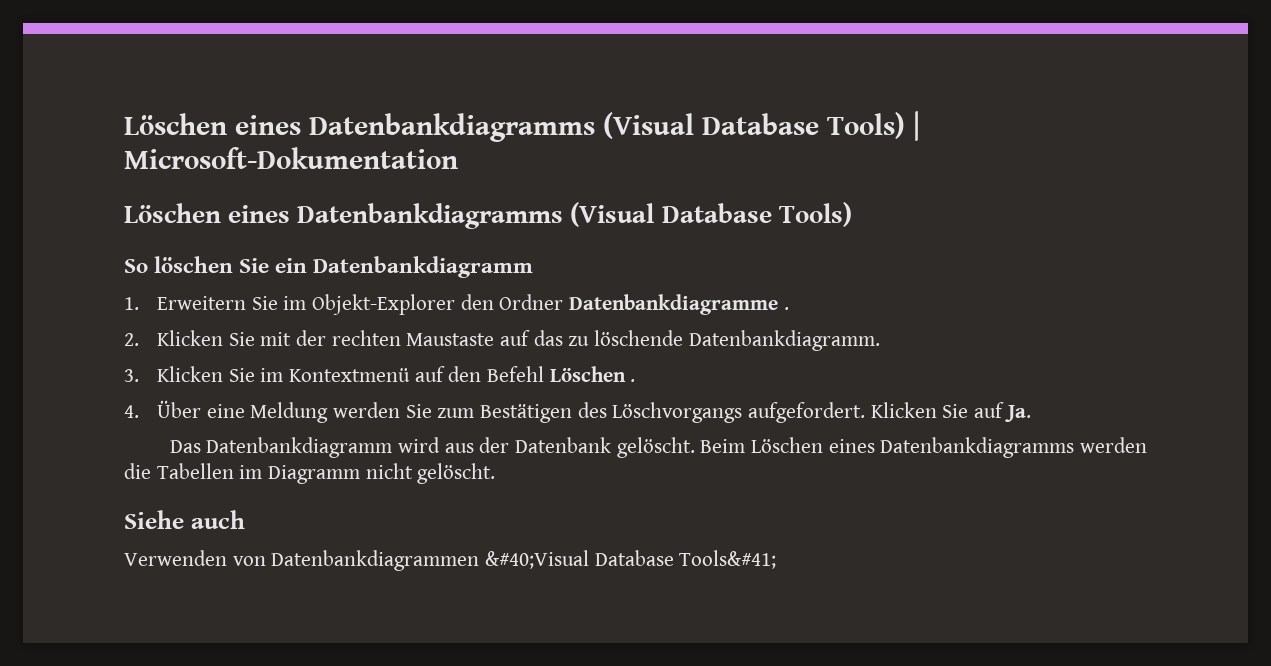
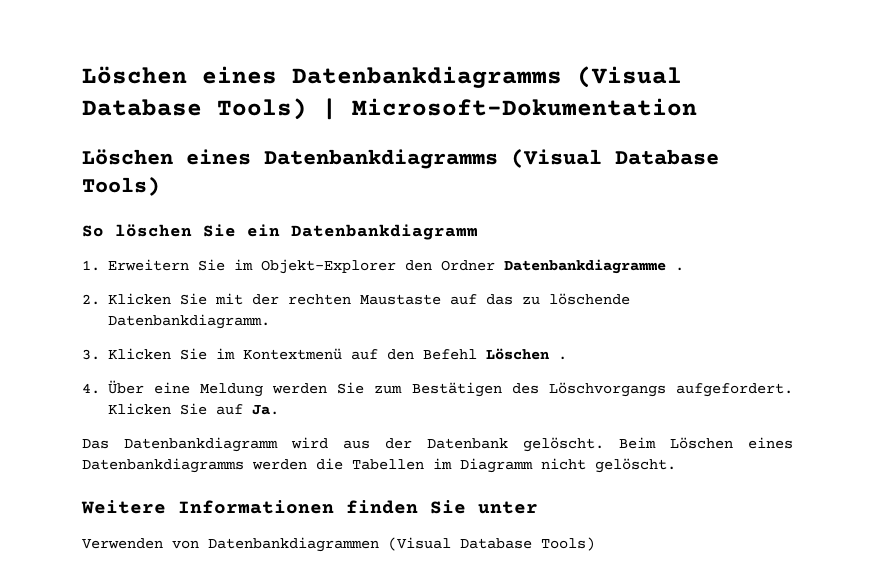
- Siehe auch
+ Weitere Informationen finden Sie unter
- Verwenden von Datenbankdiagrammen &#40;Visual Database Tools&#41;
+ Verwenden von Datenbankdiagrammen (Visual Database Tools)

